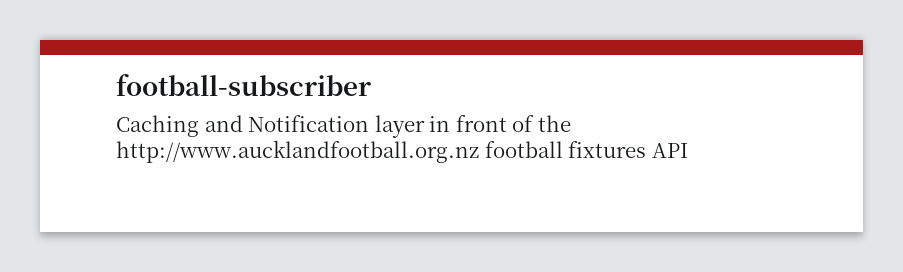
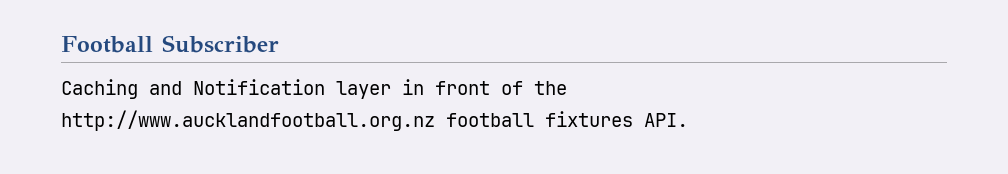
- football-subscriber
+ Football Subscriber
- Caching and Notification layer in front of the http://www.aucklandfootball.org.nz football fixtures API
+ Caching and Notification layer in front of the http://www.aucklandfootball.org.nz football fixtures API.

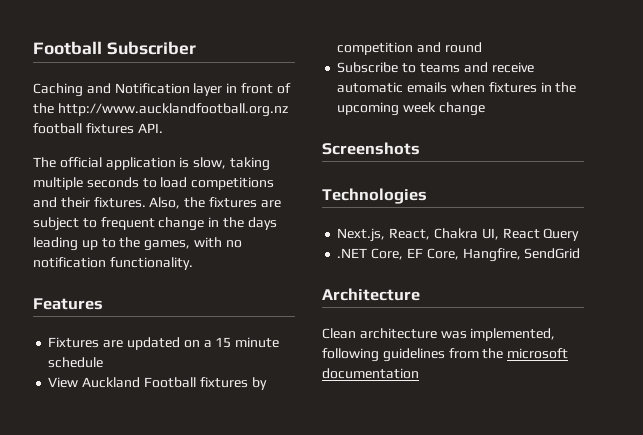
+ The official application is slow, taking multiple seconds to load competitions and their fixtures. Also, the fixtures are subject to frequent change in the days leading up to the games, with no notification functionality.
+ Features
+ Fixtures are updated on a 15 minute schedule
+ View Auckland Football fixtures by competition and round
+ Subscribe to teams and receive automatic emails when fixtures in the upcoming week change
+ Screenshots
+ Technologies
+ Next.js, React, Chakra UI, React Query
+ .NET Core, EF Core, Hangfire, SendGrid
+ Architecture
+ Clean architecture was implemented, following guidelines from the microsoft documentation

